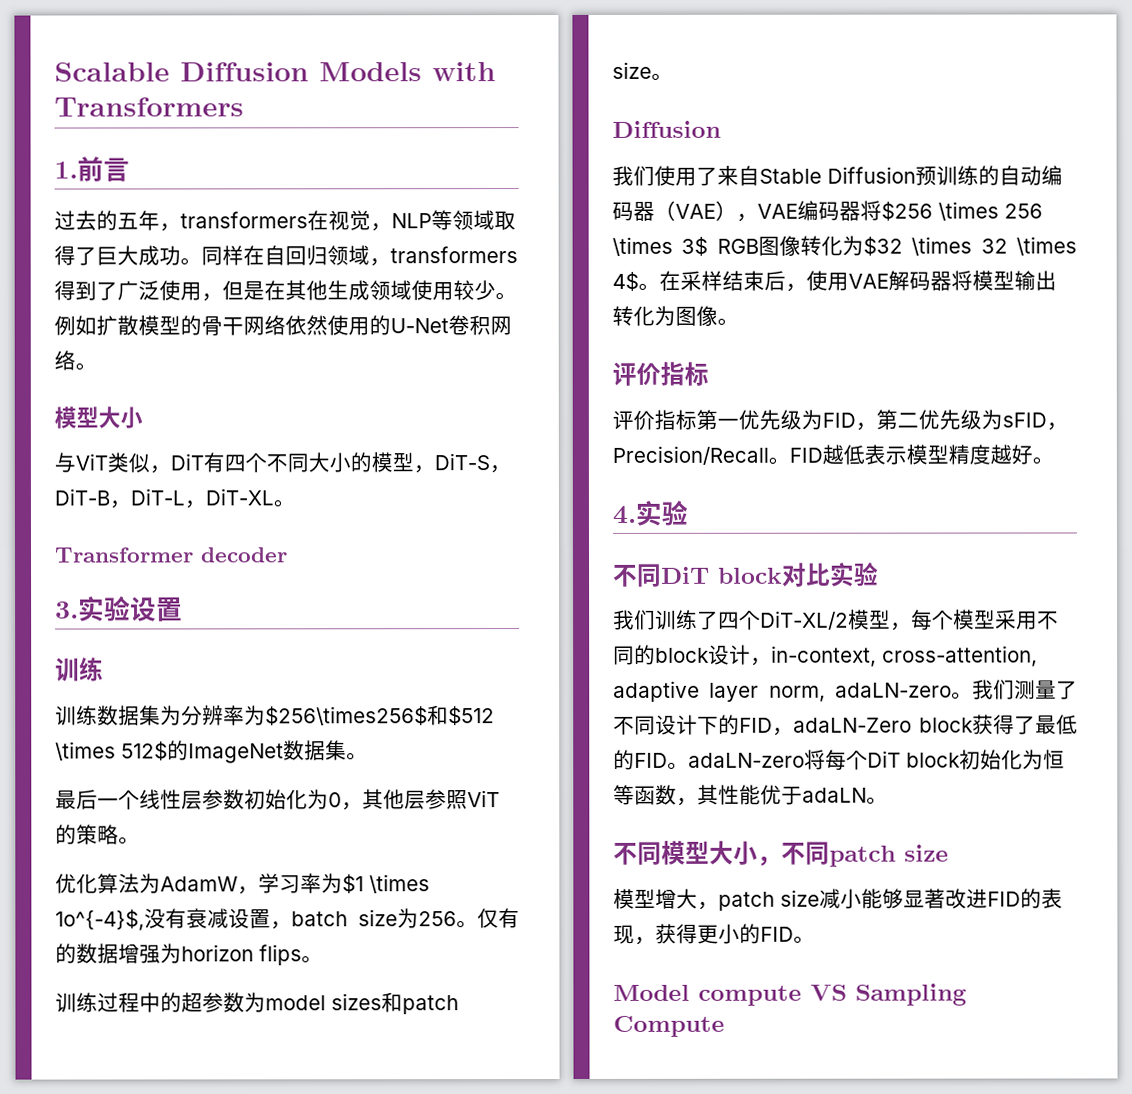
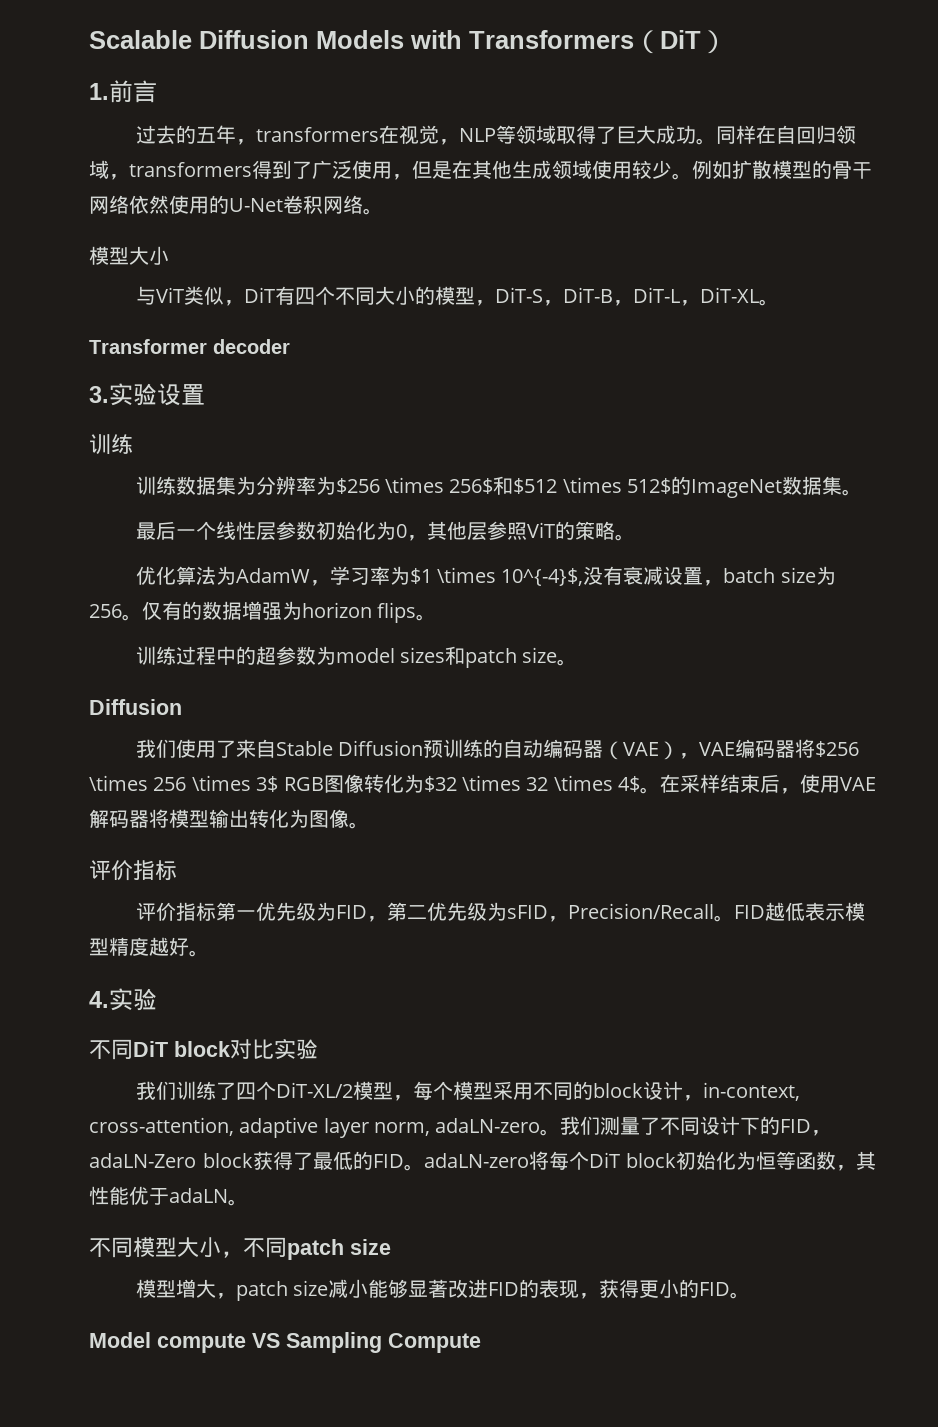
- Scalable Diffusion Models with Transformers
+ Scalable Diffusion Models with Transformers（DiT）
- 训练数据集为分辨率为$256\times256$和$512 \times 512$的ImageNet数据集。
+ 训练数据集为分辨率为$256 \times 256$和$512 \times 512$的ImageNet数据集。
- 优化算法为AdamW，学习率为$1 \times 1o^{-4}$,没有衰减设置，batch size为256。
+ 优化算法为AdamW，学习率为$1 \times 10^{-4}$,没有衰减设置，batch size为256。

